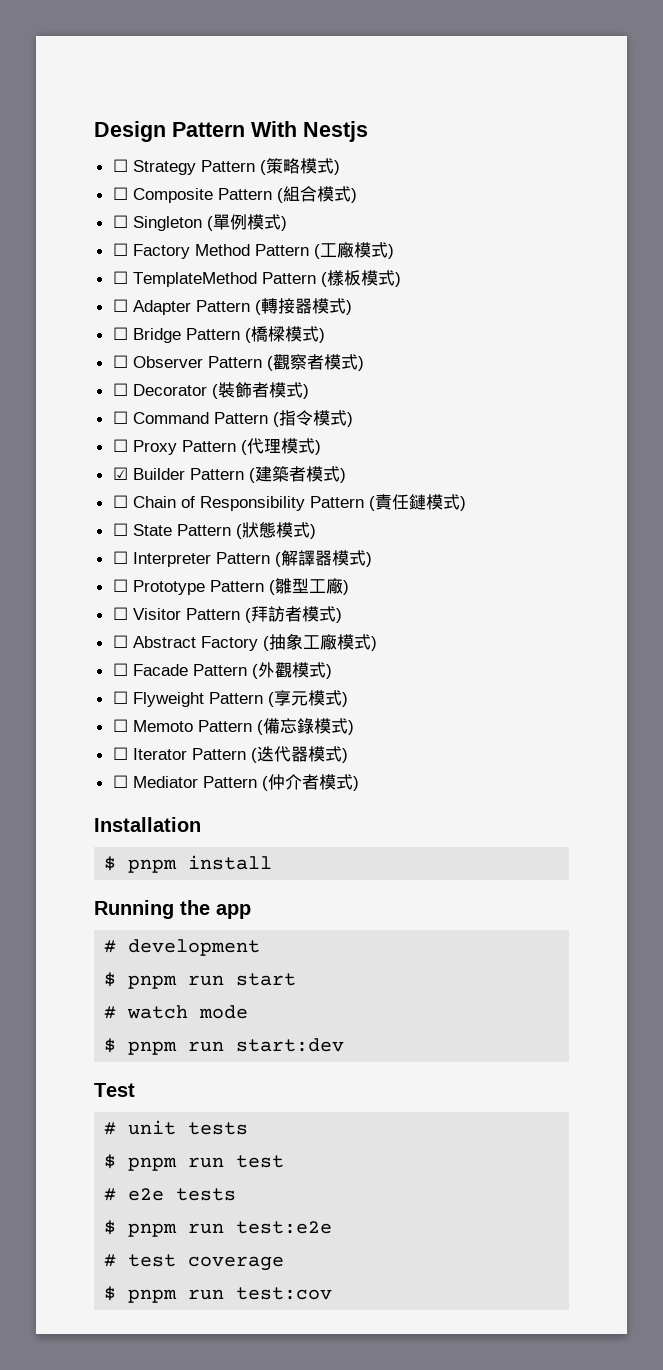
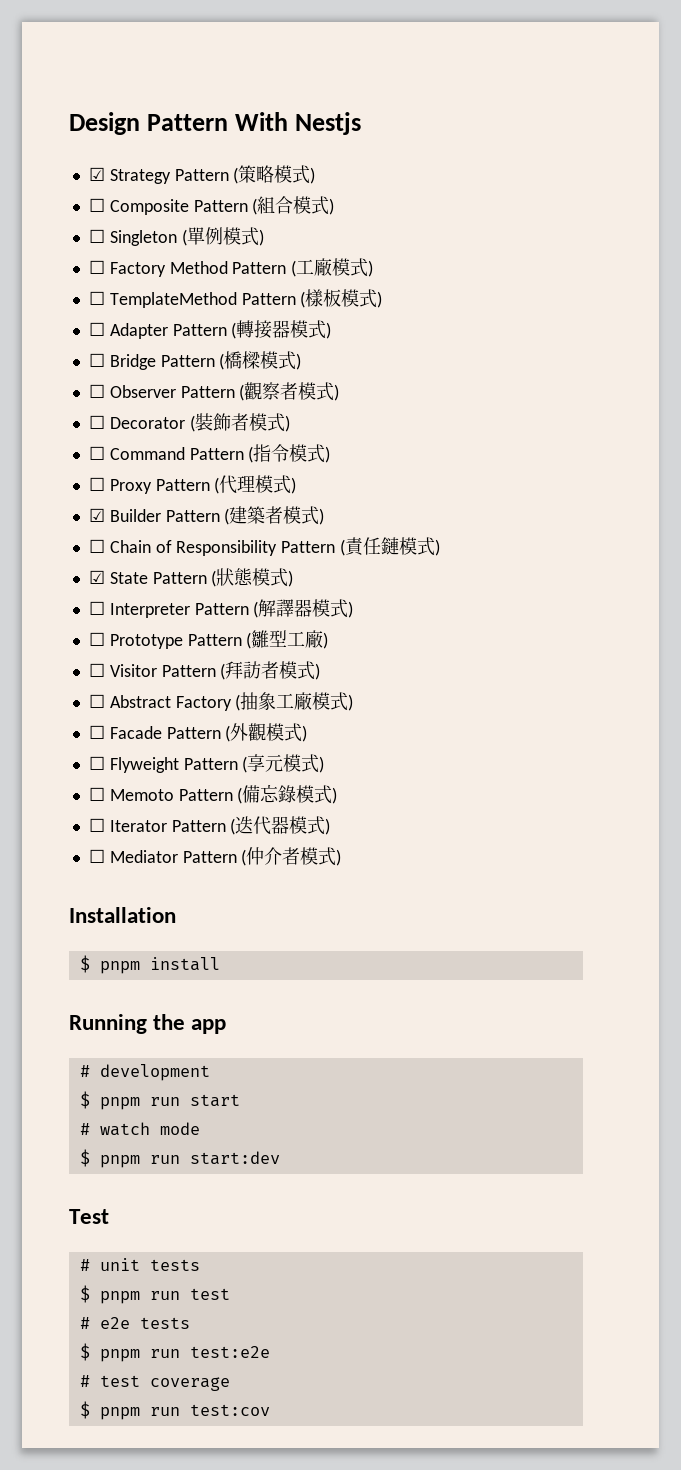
- ☐ Strategy Pattern (策略模式)
+ ☑ Strategy Pattern (策略模式)
- ☐ State Pattern (狀態模式)
+ ☑ State Pattern (狀態模式)

